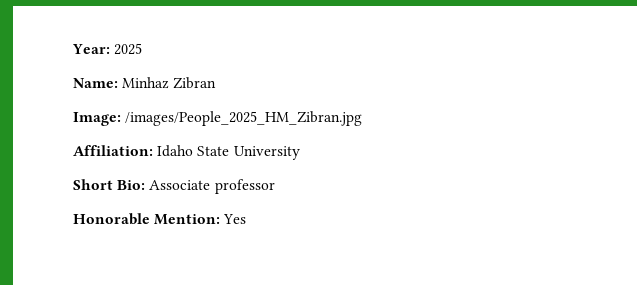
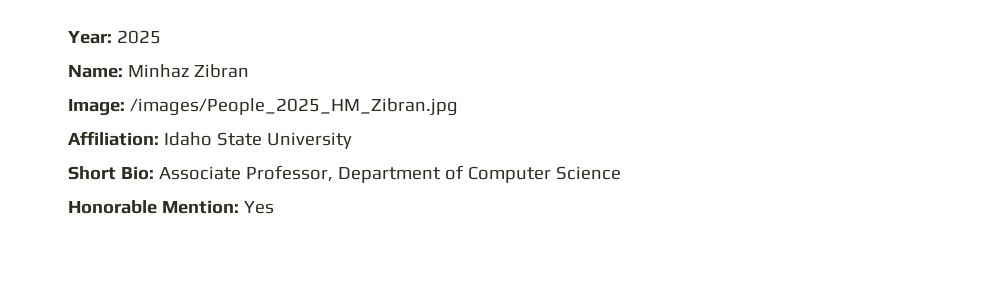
- Short Bio: Associate professor
+ Short Bio: Associate Professor, Department of Computer Science

